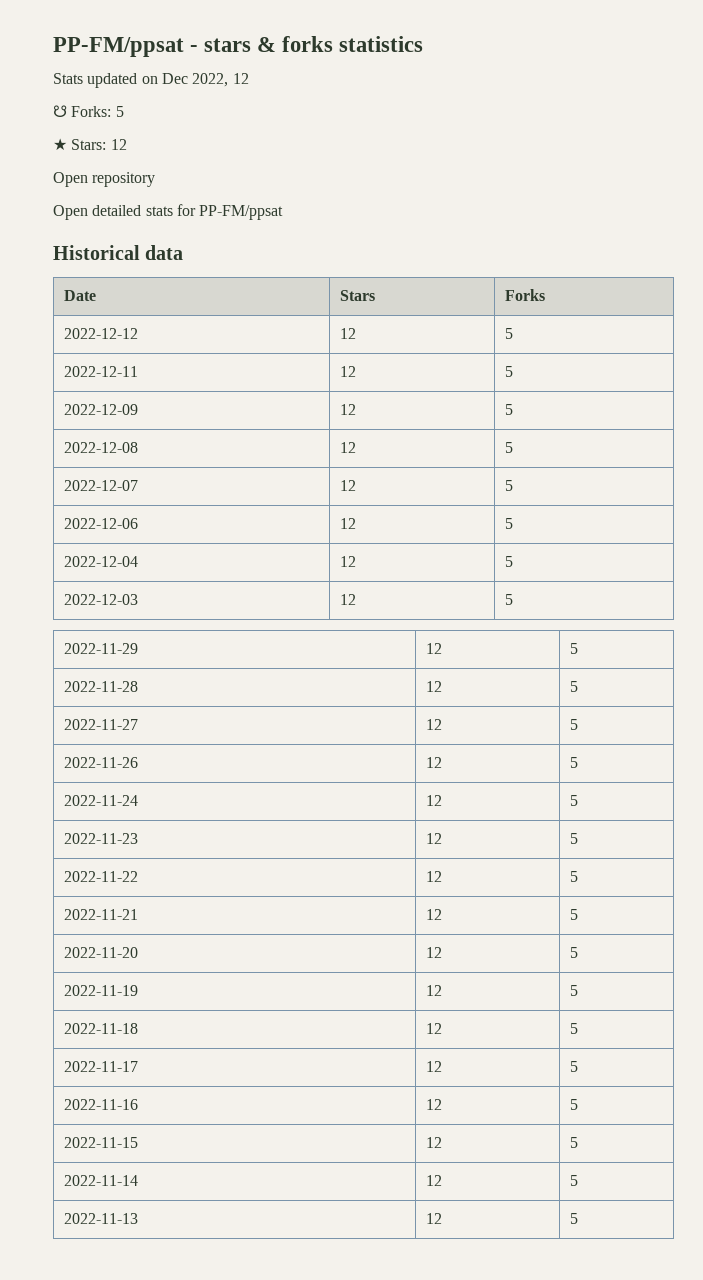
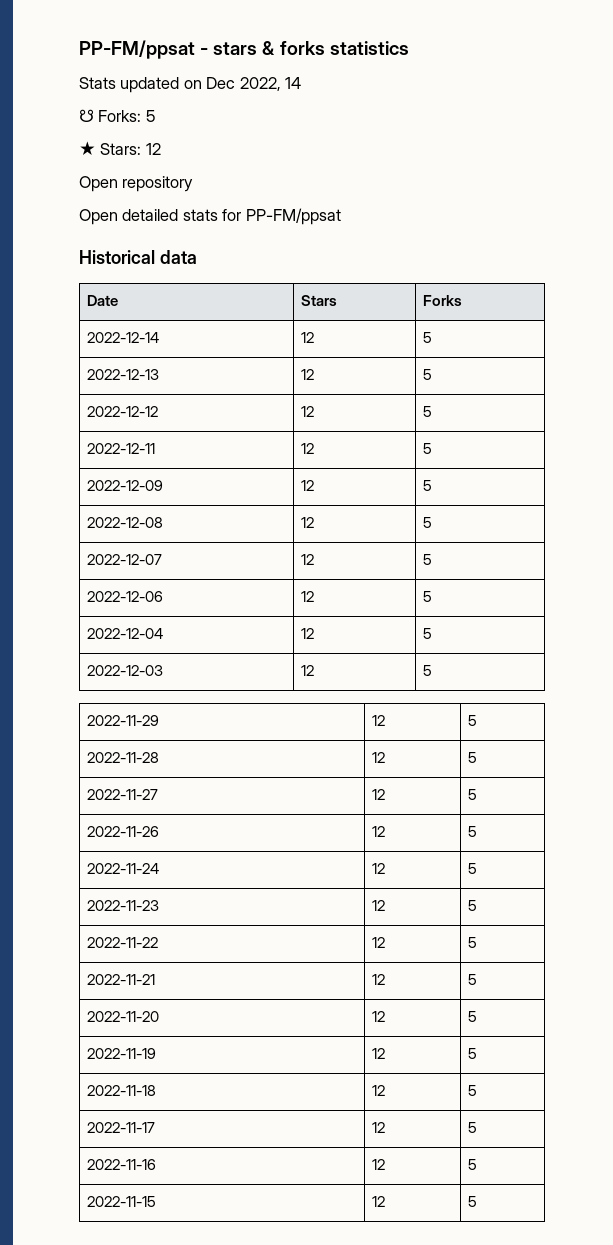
- Stats updated on Dec 2022, 12
+ Stats updated on Dec 2022, 14
+ 2022-12-14 | 12 | 5
+ 2022-12-13 | 12 | 5
- 2022-11-14 | 12 | 5
- 2022-11-13 | 12 | 5

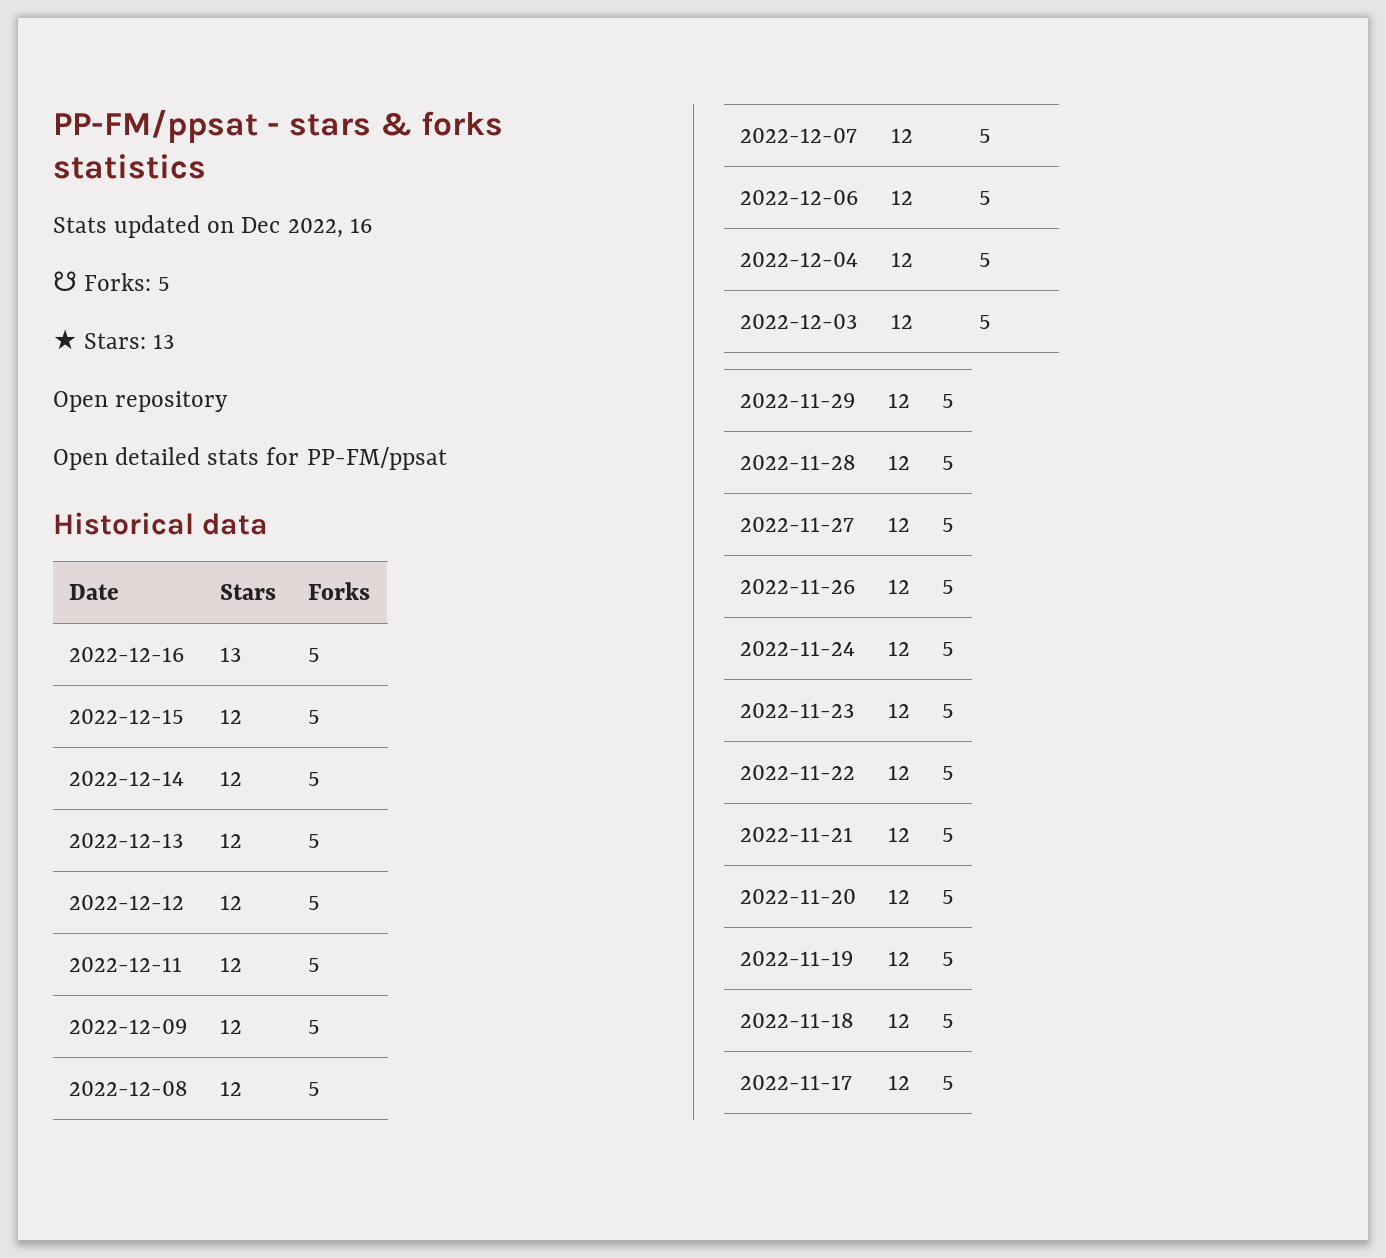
- Stats updated on Dec 2022, 14
+ Stats updated on Dec 2022, 16
- ★ Stars: 12
+ ★ Stars: 13
+ 2022-12-16 | 13 | 5
+ 2022-12-15 | 12 | 5
- 2022-11-16 | 12 | 5
- 2022-11-15 | 12 | 5

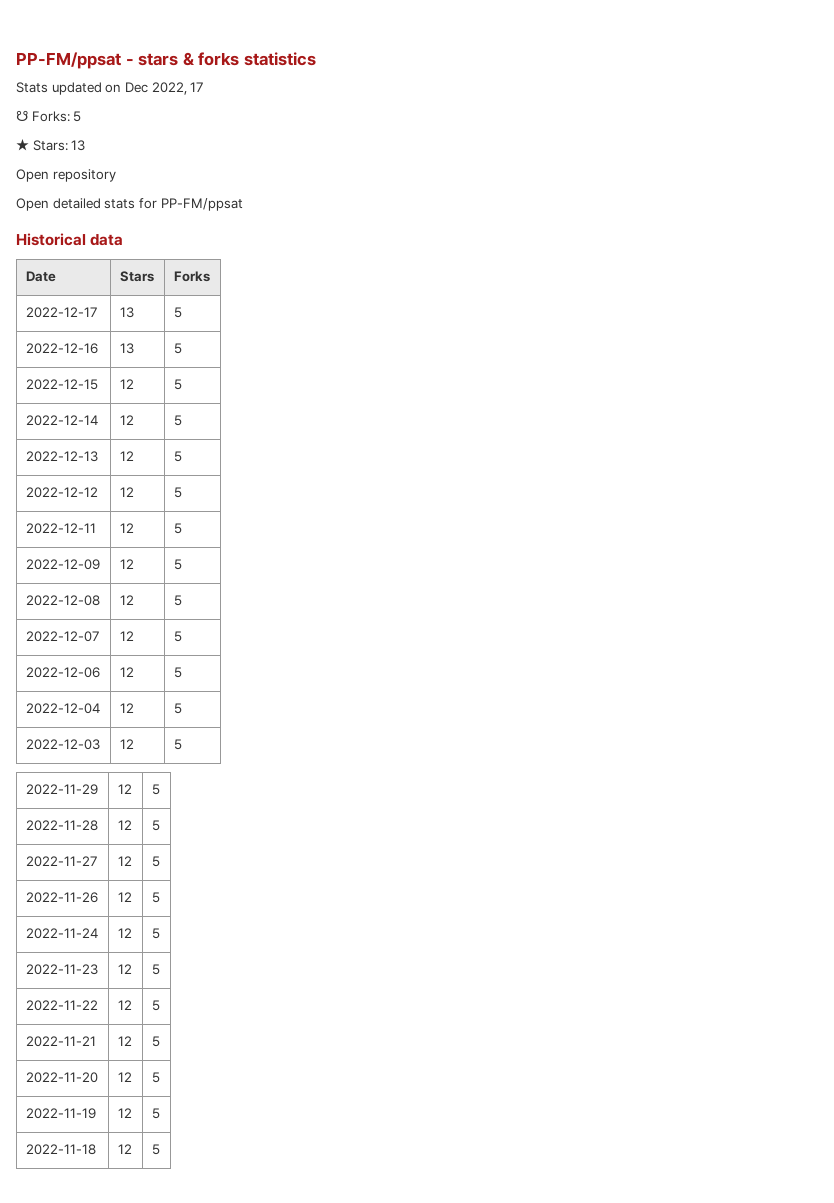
- Stats updated on Dec 2022, 16
+ Stats updated on Dec 2022, 17
+ 2022-12-17 | 13 | 5
- 2022-11-17 | 12 | 5

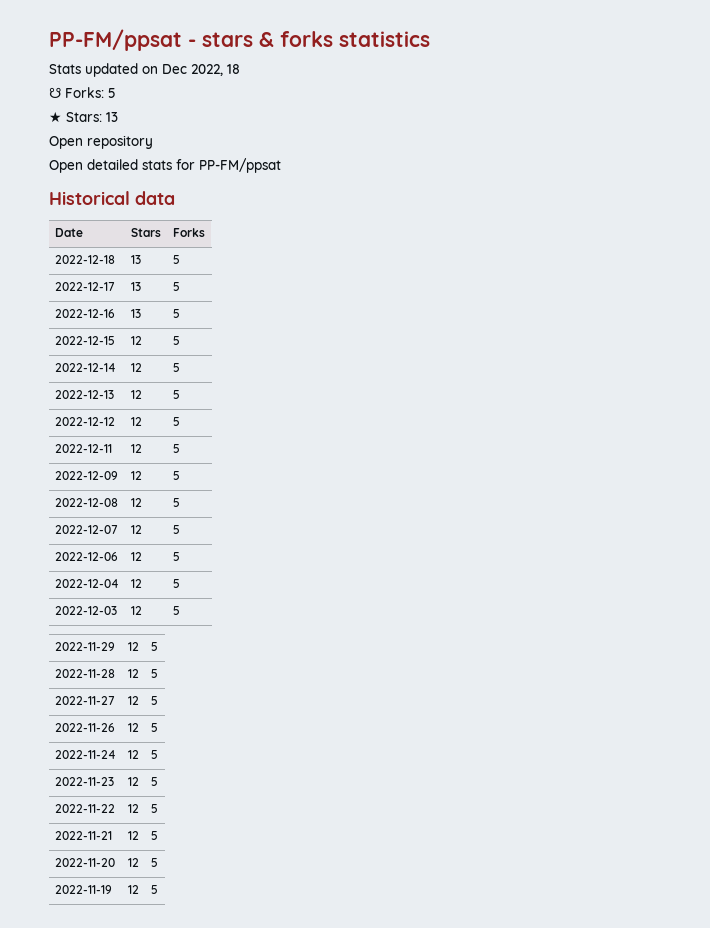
- Stats updated on Dec 2022, 17
+ Stats updated on Dec 2022, 18
+ 2022-12-18 | 13 | 5
- 2022-11-18 | 12 | 5

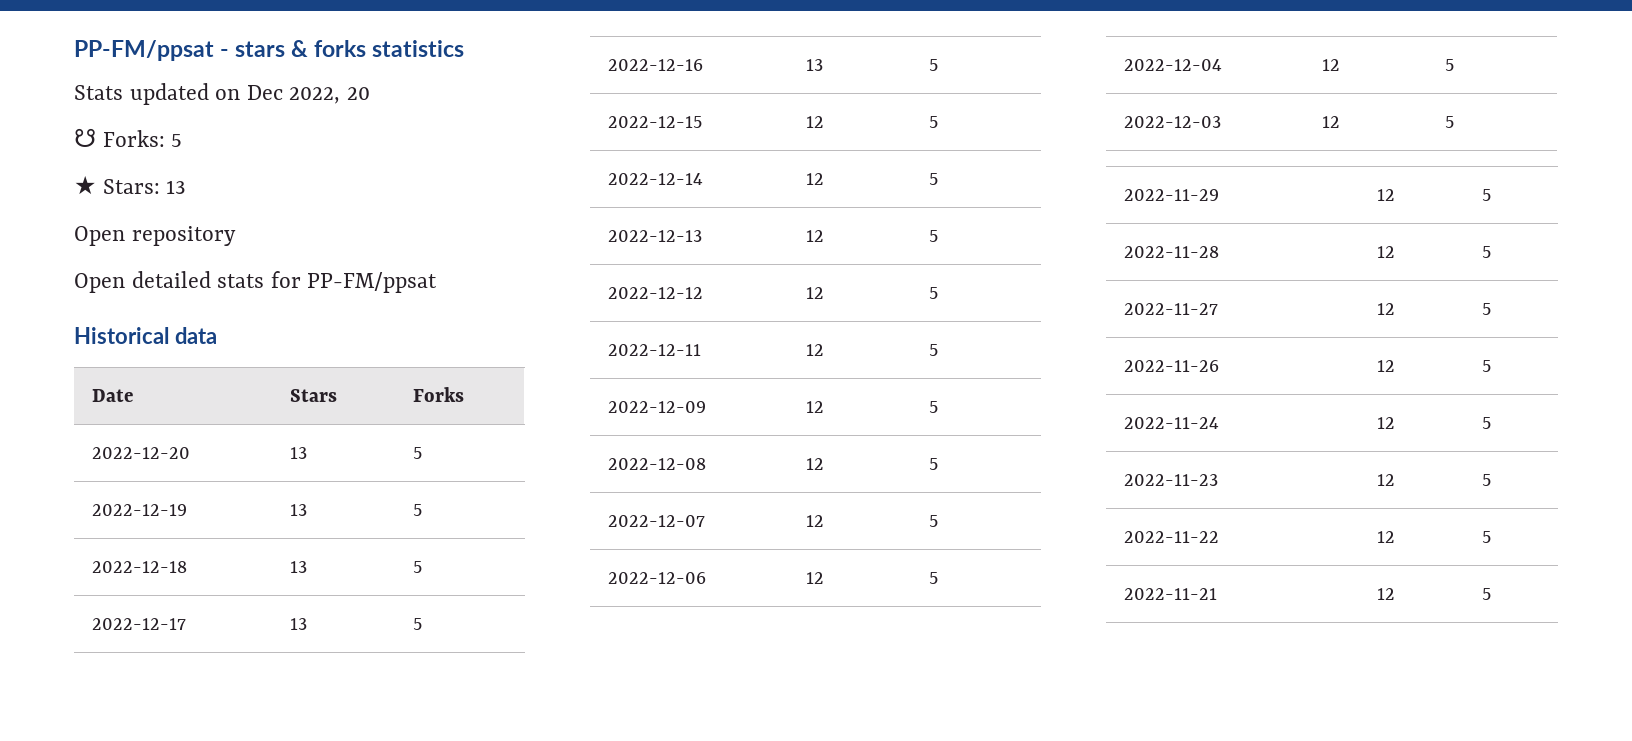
- Stats updated on Dec 2022, 18
+ Stats updated on Dec 2022, 20
+ 2022-12-20 | 13 | 5
+ 2022-12-19 | 13 | 5
- 2022-11-20 | 12 | 5
- 2022-11-19 | 12 | 5

